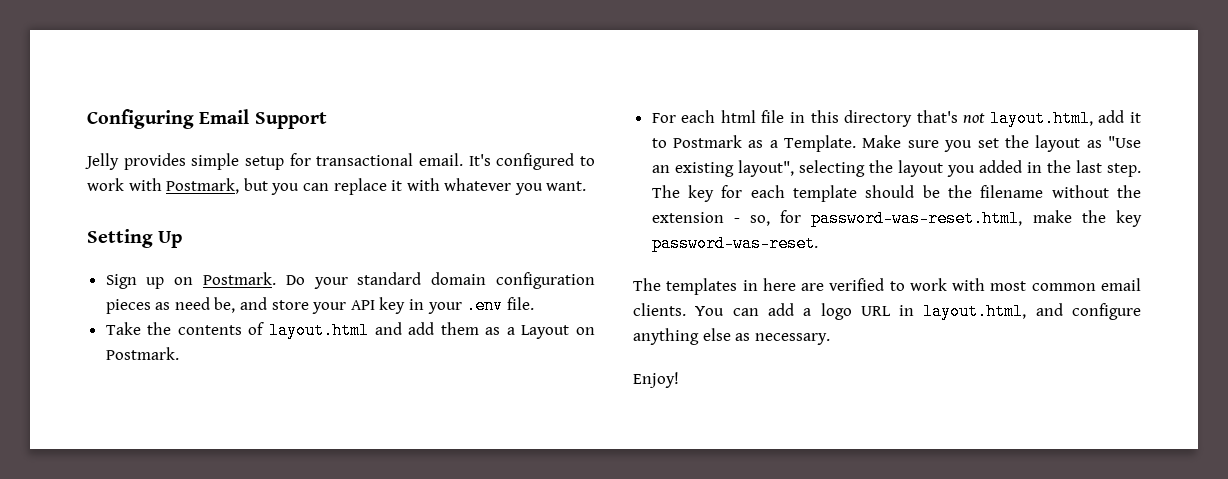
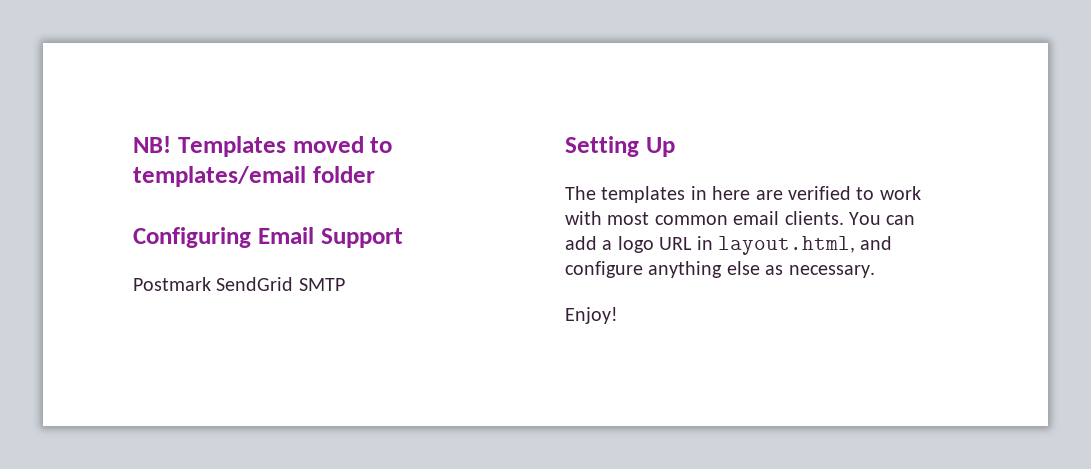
+ NB! Templates moved to templates/email folder
  Configuring Email Support
- Jelly provides simple setup for transactional email. It's configured to work with Postmark, but you can replace it with whatever you want.
+ Postmark SendGrid SMTP
  Setting Up
- Sign up on Postmark. Do your standard domain configuration pieces as need be, and store your API key in your .env file.
- Take the contents of layout.html and add them as a Layout on Postmark.
- For each html file in this directory that's not layout.html, add it to Postmark as a Template. Make sure you set the layout as "Use an existing layout", selecting the layout you added in the last step. The key for each template should be the filename without the extension - so, for password-was-reset.html, make the key password-was-reset.

